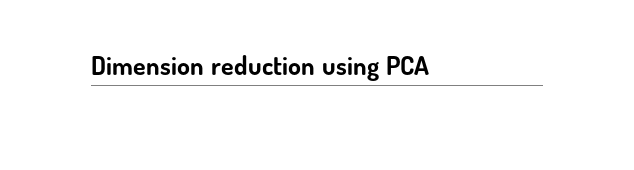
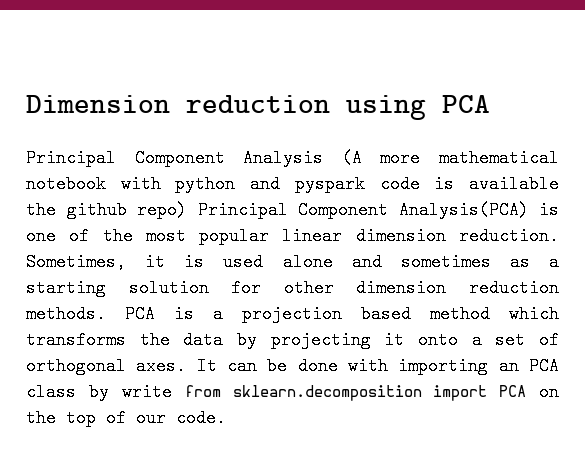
+ Principal Component Analysis (A more mathematical notebook with python and pyspark code is available the github repo) Principal Component Analysis(PCA) is one of the most popular linear dimension reduction. Sometimes, it is used alone and sometimes as a starting solution for other dimension reduction methods. PCA is a projection based method which transforms the data by projecting it onto a set of orthogonal axes. It can be done with importing an PCA class by write from sklearn.decomposition import PCA on the top of our code.

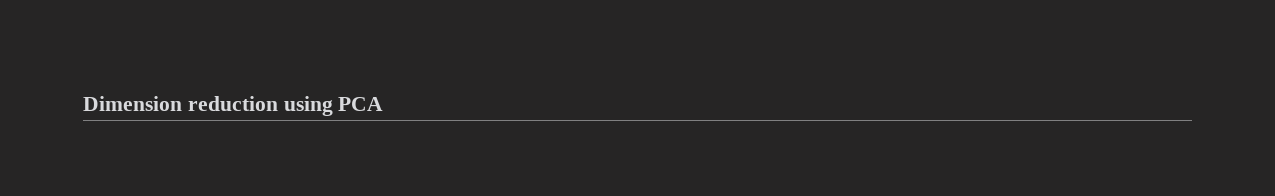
- Principal Component Analysis (A more mathematical notebook with python and pyspark code is available the github repo) Principal Component Analysis(PCA) is one of the most popular linear dimension reduction. Sometimes, it is used alone and sometimes as a starting solution for other dimension reduction methods. PCA is a projection based method which transforms the data by projecting it onto a set of orthogonal axes. It can be done with importing an PCA class by write from sklearn.decomposition import PCA on the top of our code.

